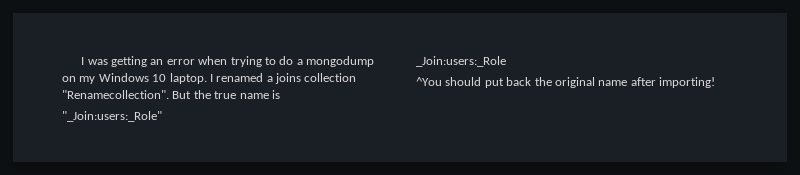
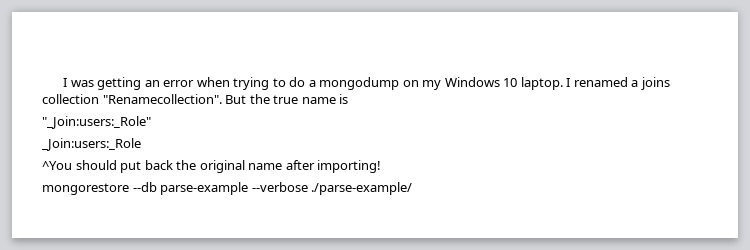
+ mongorestore --db parse-example --verbose ./parse-example/

